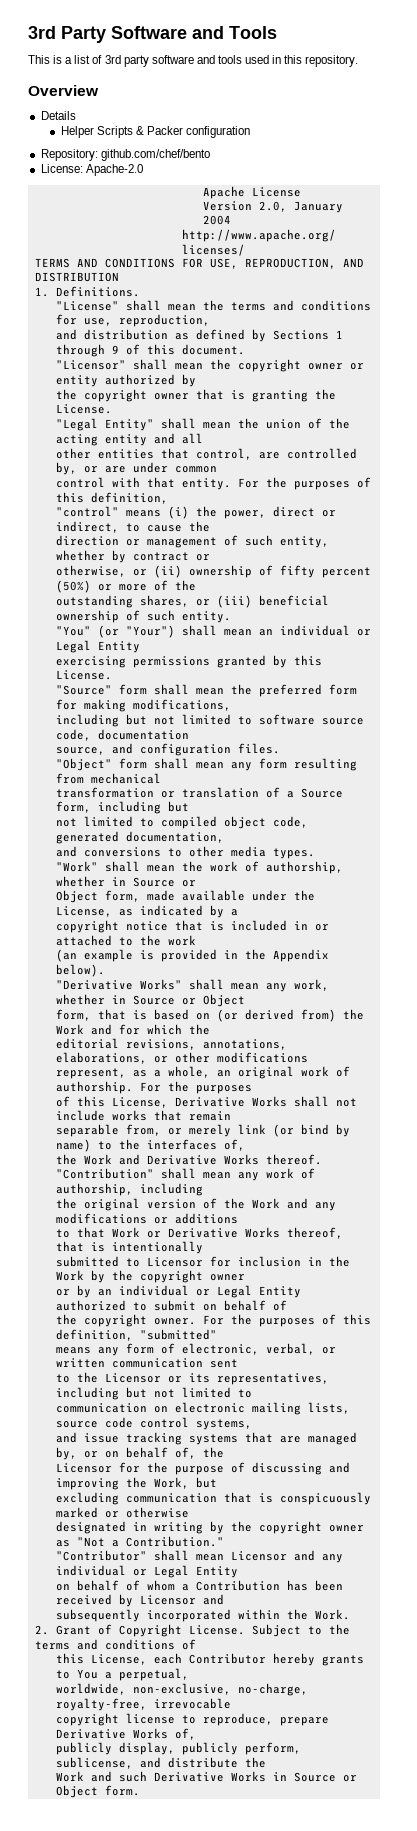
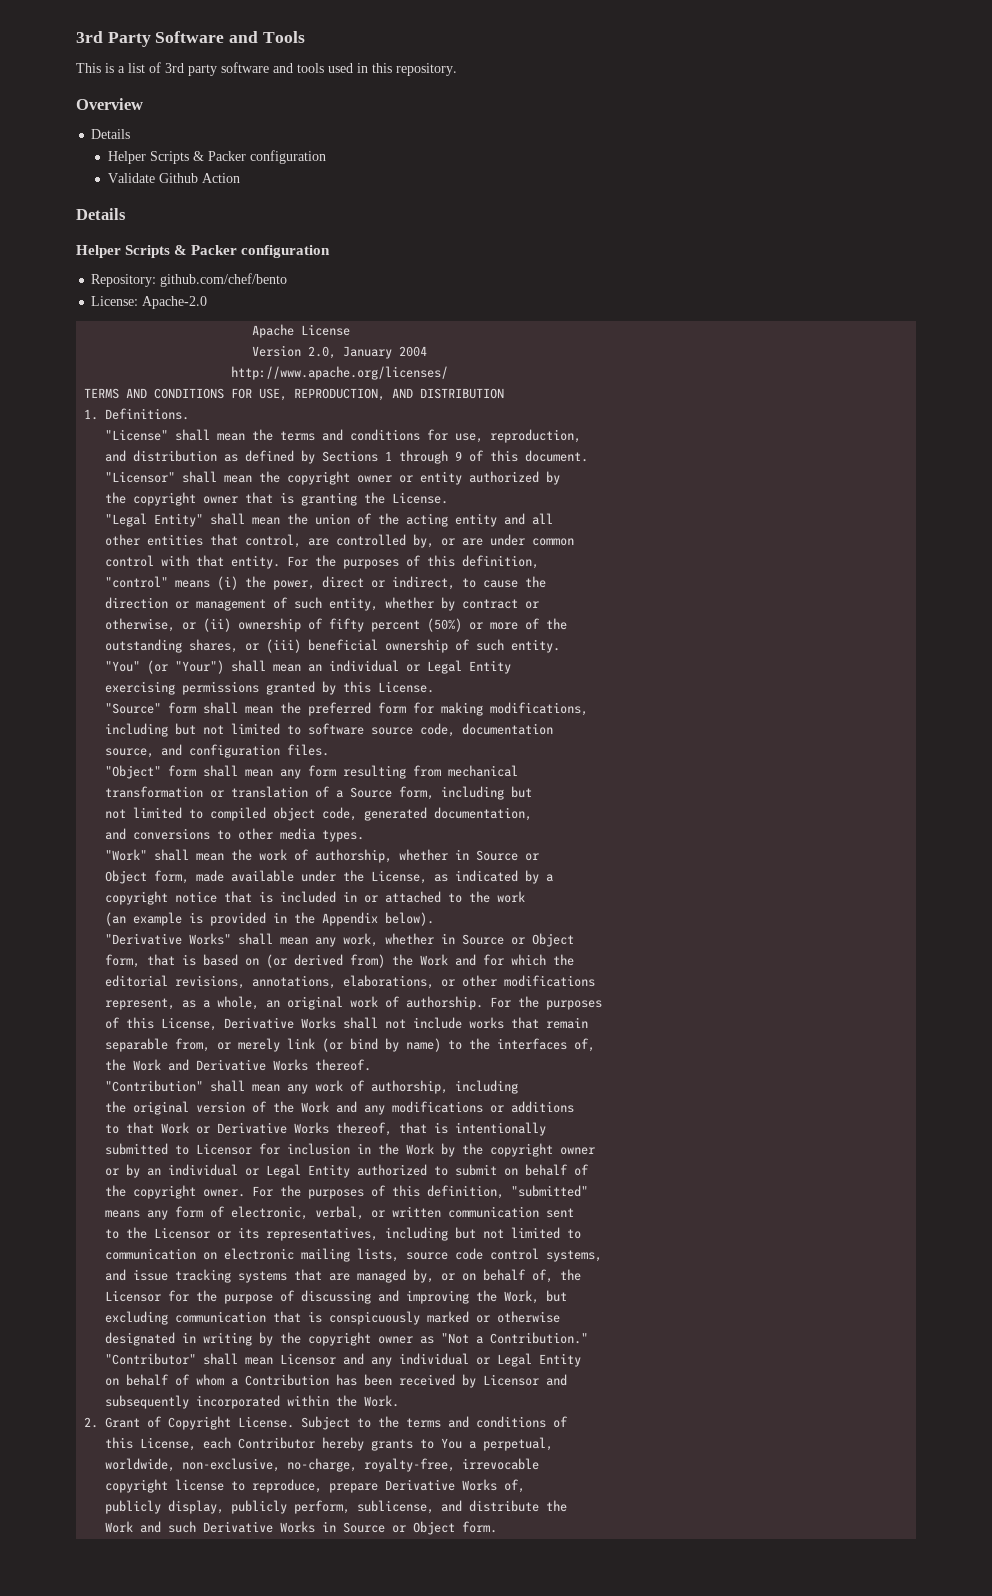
+ Validate Github Action
+ Details
+ Helper Scripts & Packer configuration

